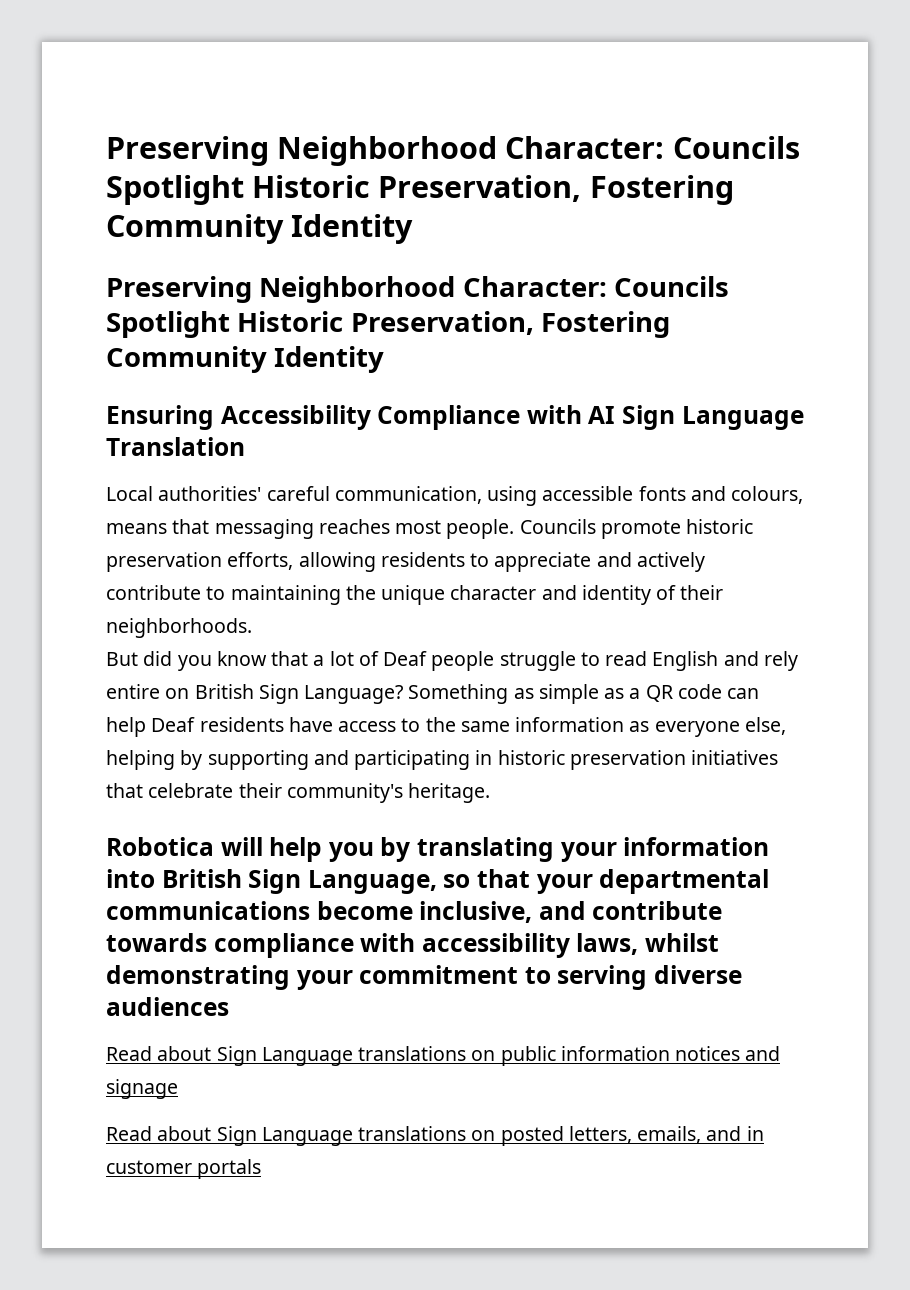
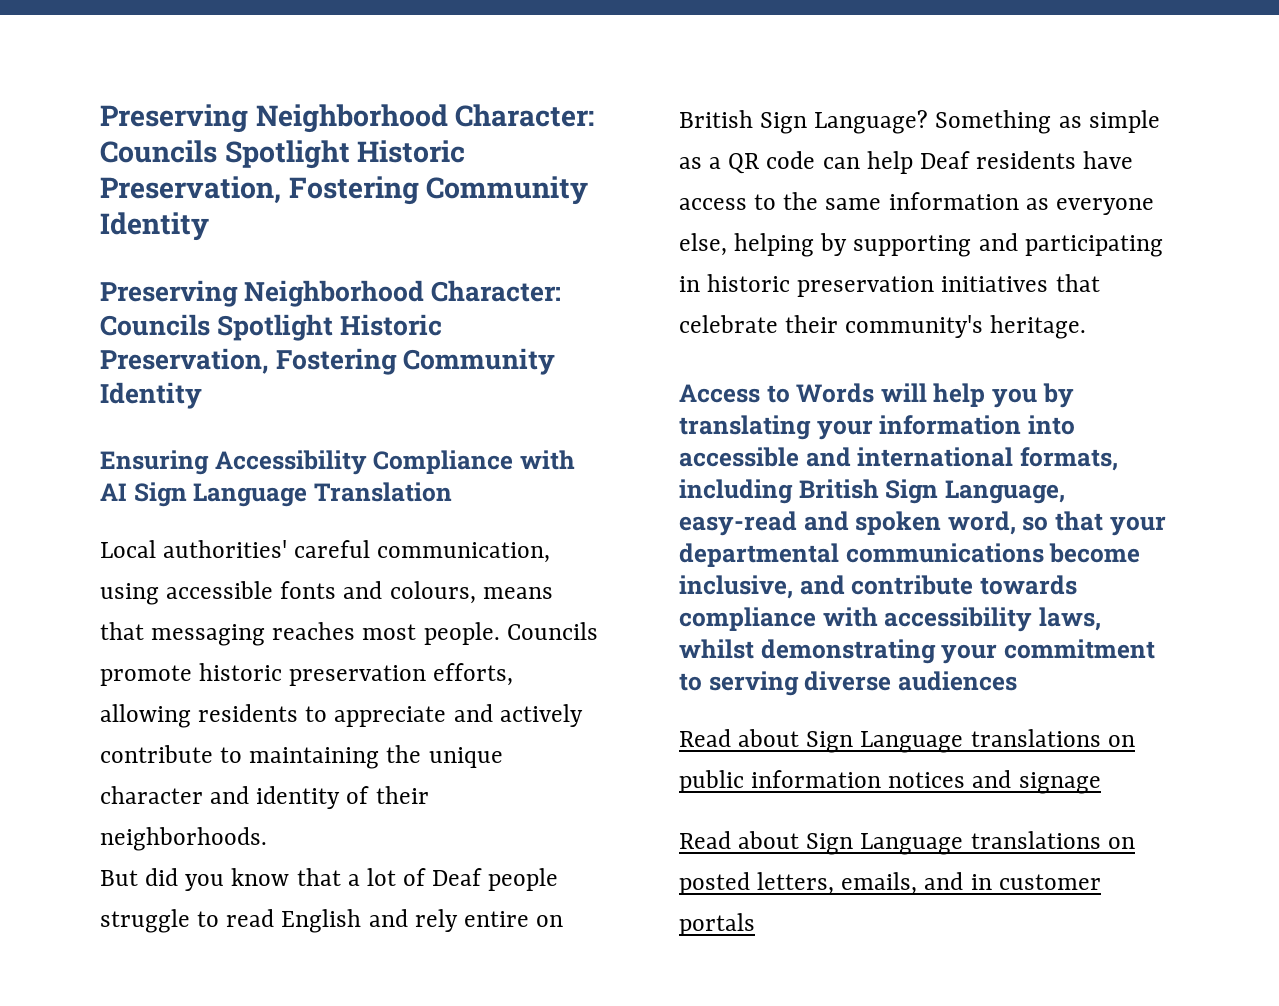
- Robotica will help you by translating your information into British Sign Language, so that your departmental communications become inclusive, and contribute towards compliance with accessibility laws, whilst demonstrating your commitment to serving diverse audiences
+ Access to Words will help you by translating your information into accessible and international formats, including British Sign Language, easy-read and spoken word, so that your departmental communications become inclusive, and contribute towards compliance with accessibility laws, whilst demonstrating your commitment to serving diverse audiences

